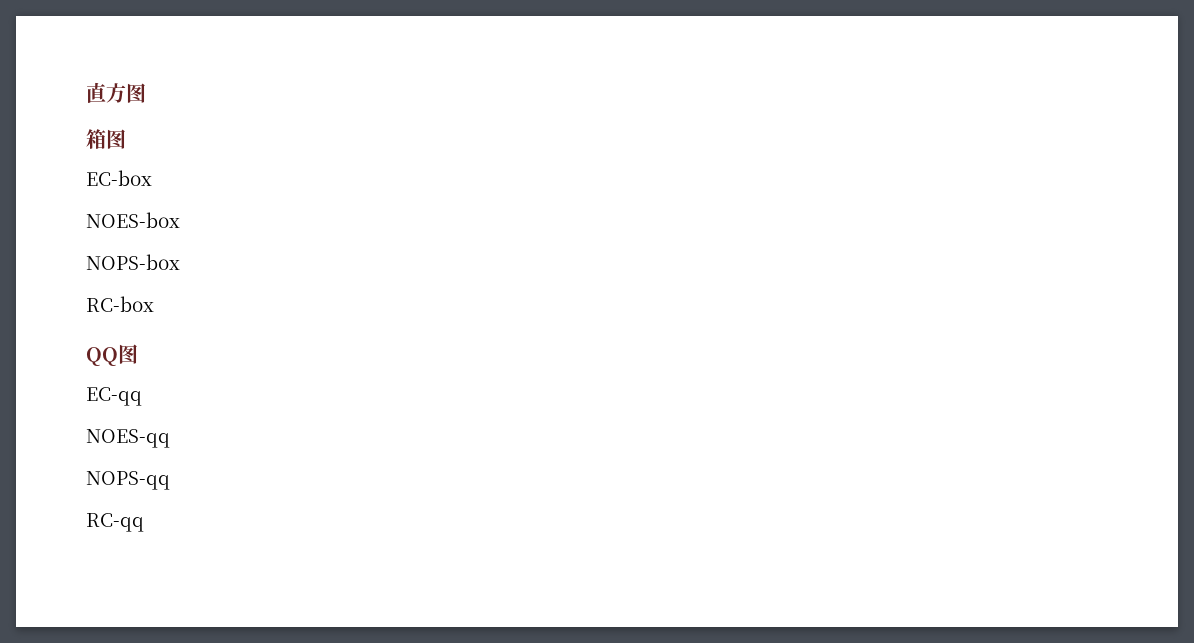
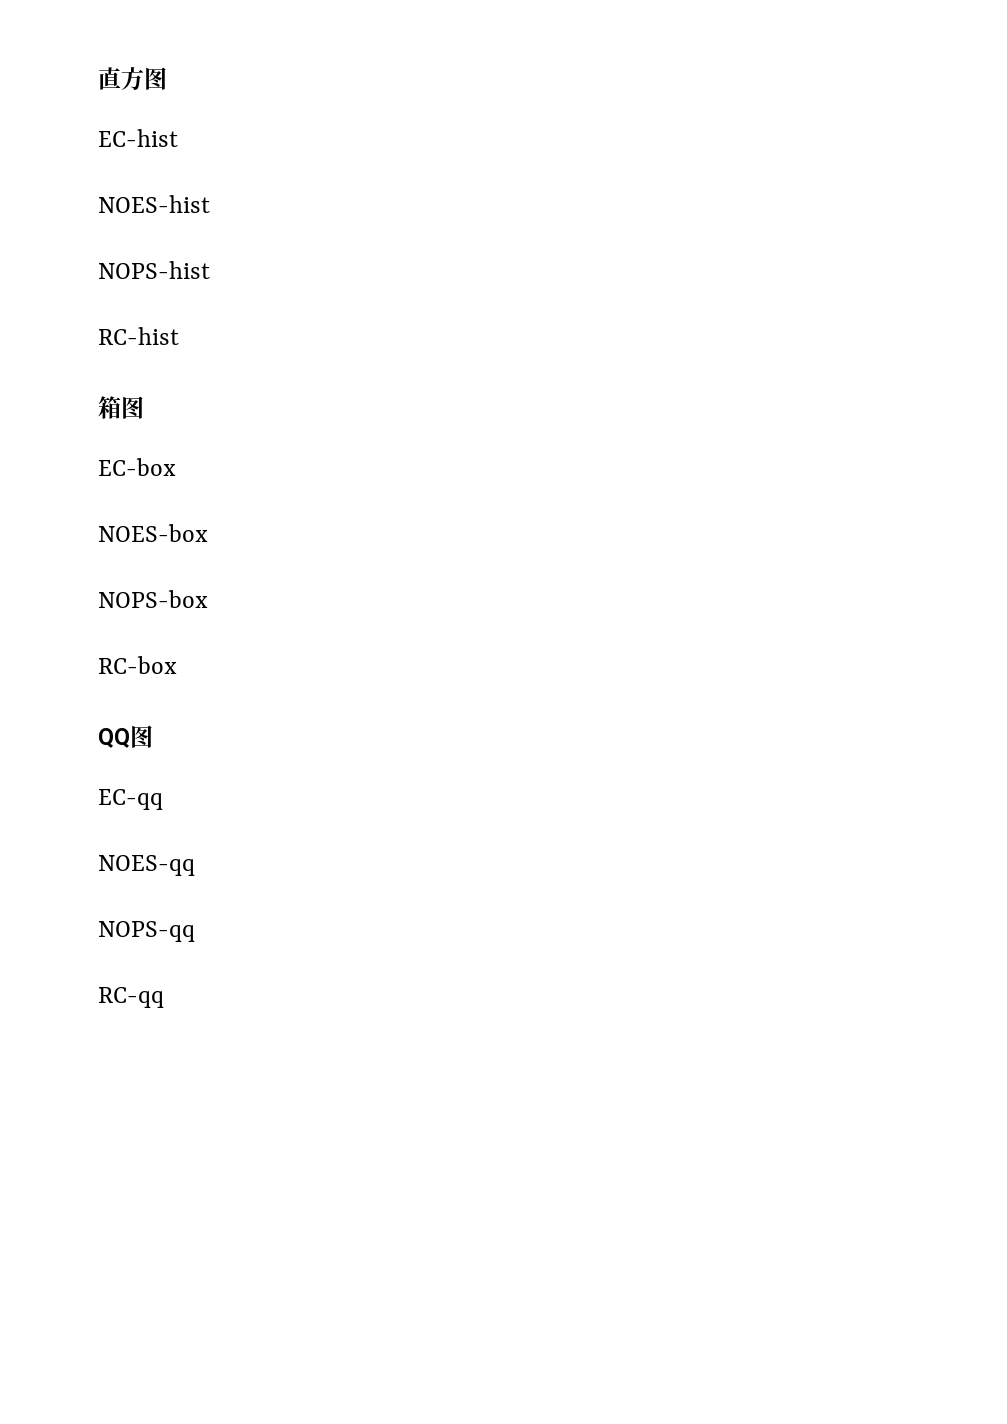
+ EC-hist
+ NOES-hist
+ NOPS-hist
+ RC-hist

